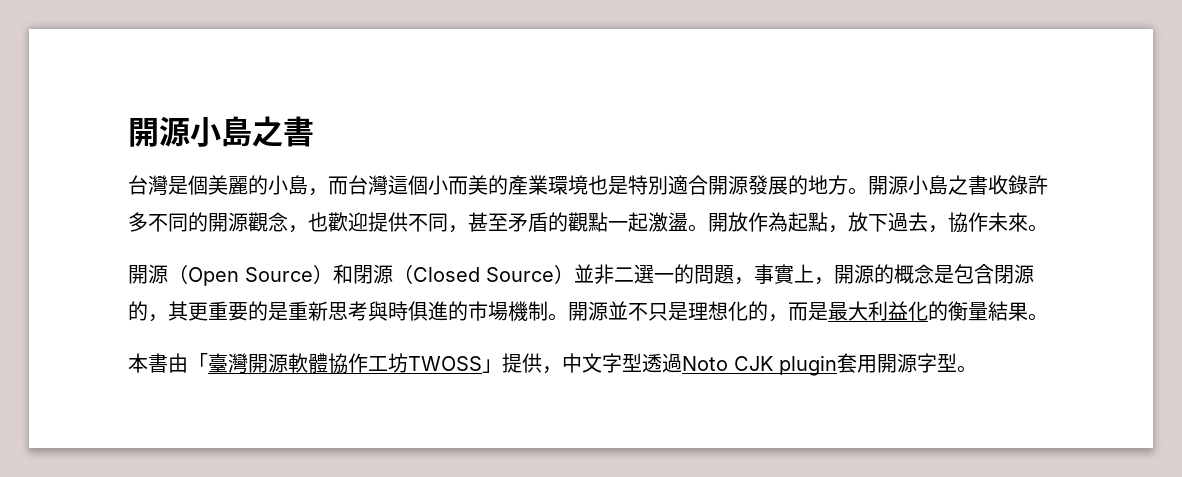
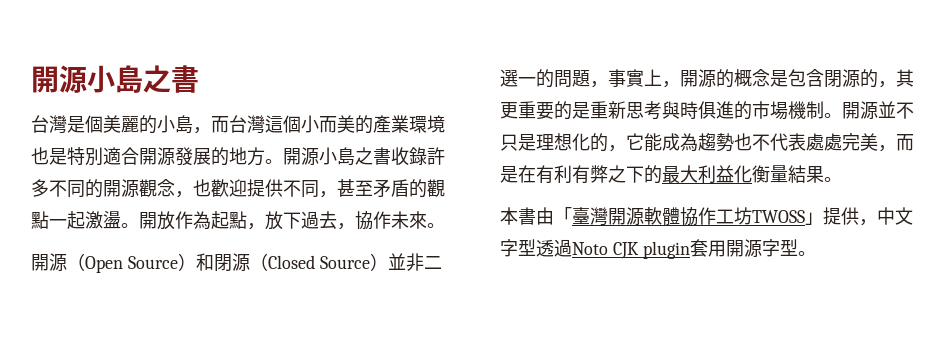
- 開源並不只是理想化的，而是最大利益化的衡量結果。
+ 開源並不只是理想化的，它能成為趨勢也不代表處處完美，而是在有利有弊之下的最大利益化衡量結果。

